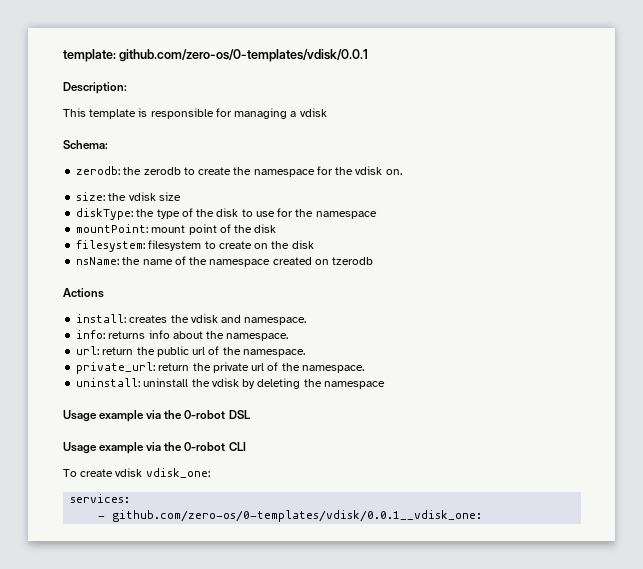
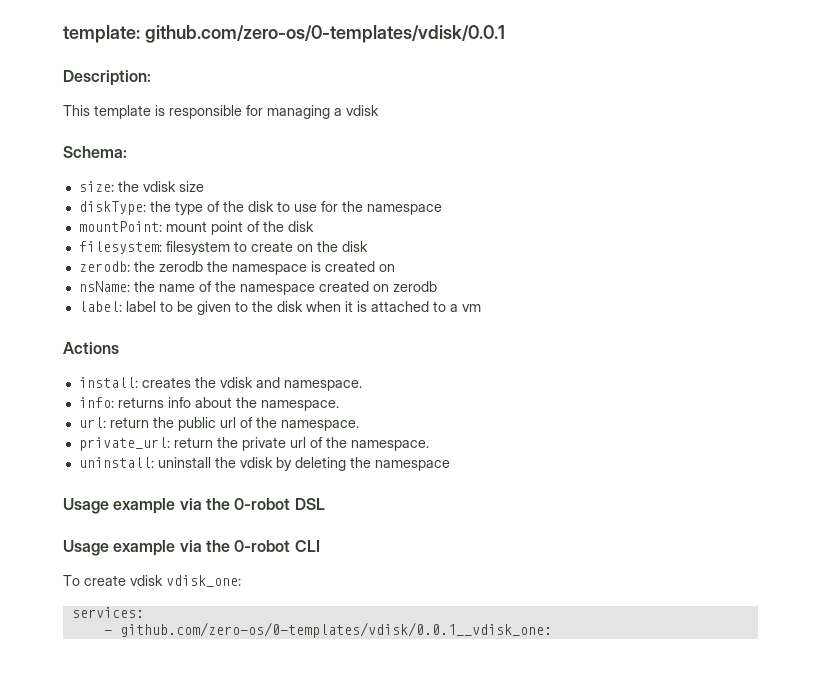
- zerodb: the zerodb to create the namespace for the vdisk on.
+ zerodb: the zerodb the namespace is created on
- nsName: the name of the namespace created on tzerodb
+ nsName: the name of the namespace created on zerodb
+ label: label to be given to the disk when it is attached to a vm

